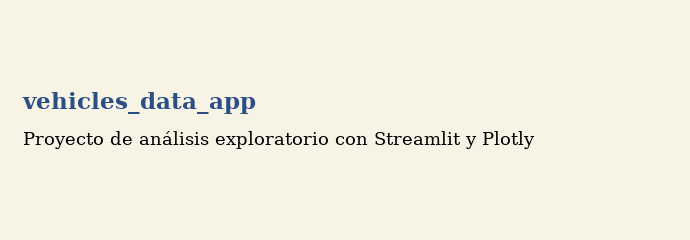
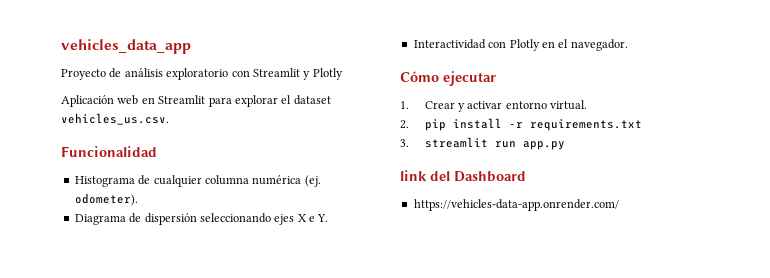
+ Aplicación web en Streamlit para explorar el dataset vehicles_us.csv.
+ Funcionalidad
+ Histograma de cualquier columna numérica (ej. odometer).
+ Diagrama de dispersión seleccionando ejes X e Y.
+ Interactividad con Plotly en el navegador.
+ Cómo ejecutar
+ 1. Crear y activar entorno virtual.
+ 2. pip install -r requirements.txt
+ 3. streamlit run app.py
+ link del Dashboard
+ https://vehicles-data-app.onrender.com/

